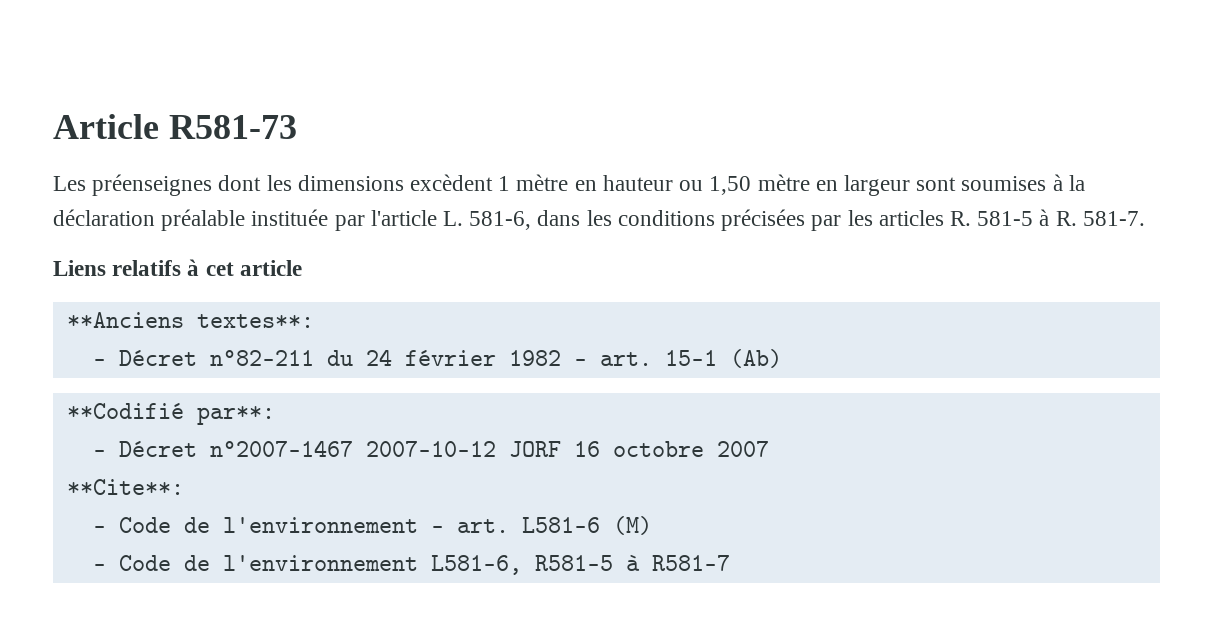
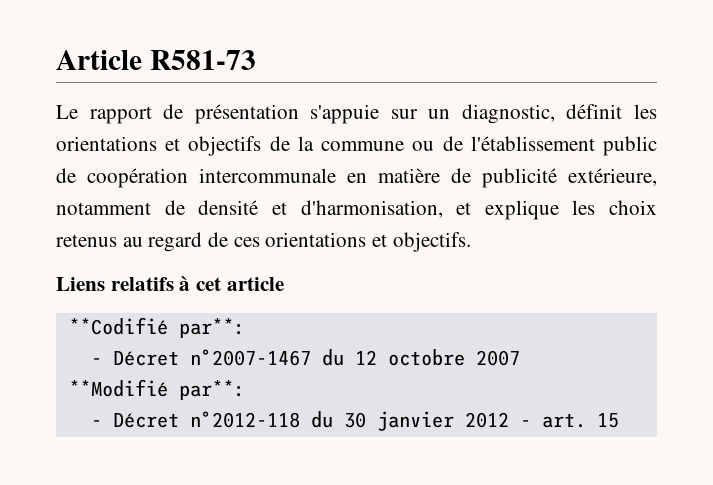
- Les préenseignes dont les dimensions excèdent 1 mètre en hauteur ou 1,50 mètre en largeur sont soumises à la déclaration préalable instituée par l'article L. 581-6, dans les conditions précisées par les articles R. 581-5 à R. 581-7.
+ Le rapport de présentation s'appuie sur un diagnostic, définit les orientations et objectifs de la commune ou de l'établissement public de coopération intercommunale en matière de publicité extérieure, notamment de densité et d'harmonisation, et explique les choix retenus au regard de ces orientations et objectifs.
- **Anciens textes**:
- - Décret n°82-211 du 24 février 1982 - art. 15-1 (Ab)
- - Décret n°2007-1467 2007-10-12 JORF 16 octobre 2007
+ - Décret n°2007-1467 du 12 octobre 2007
- **Cite**:
- - Code de l'environnement - art. L581-6 (M)
- - Code de l'environnement L581-6, R581-5 à R581-7
+ **Modifié par**:
+ - Décret n°2012-118 du 30 janvier 2012 - art. 15

